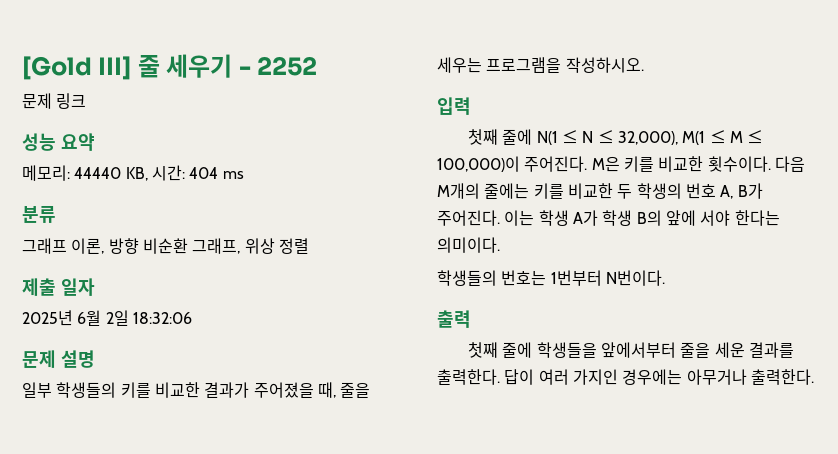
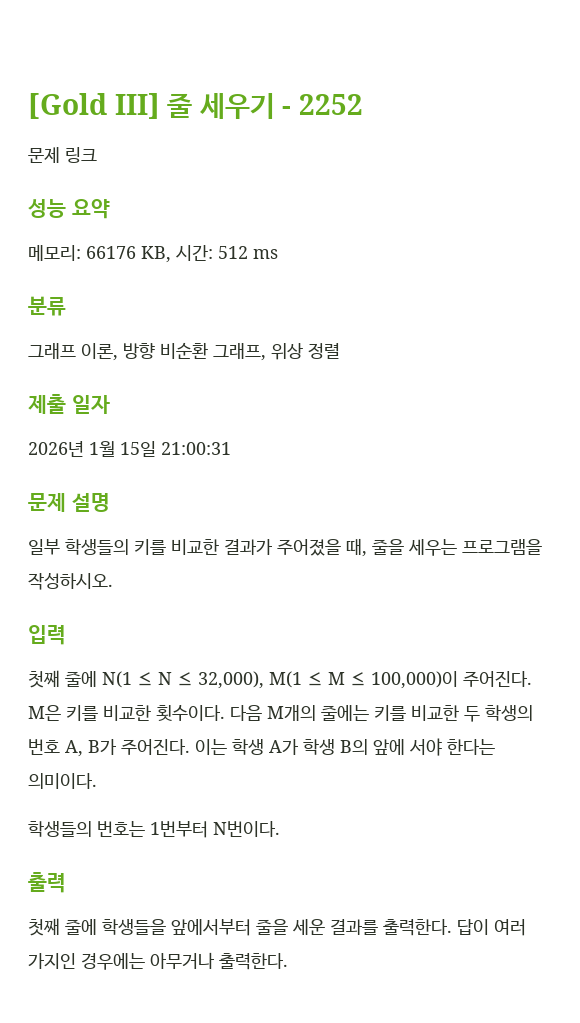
- 메모리: 44440 KB, 시간: 404 ms
+ 메모리: 66176 KB, 시간: 512 ms
- 2025년 6월 2일 18:32:06
+ 2026년 1월 15일 21:00:31

